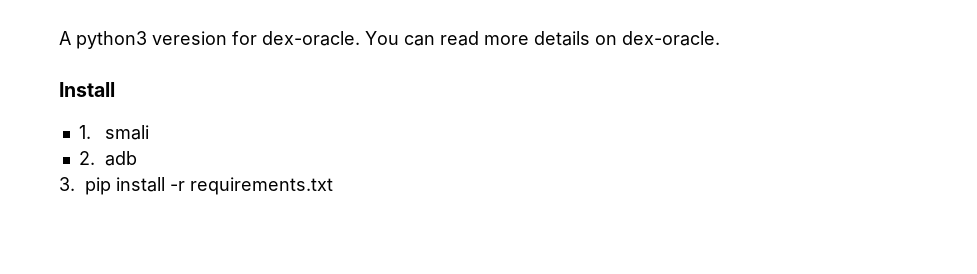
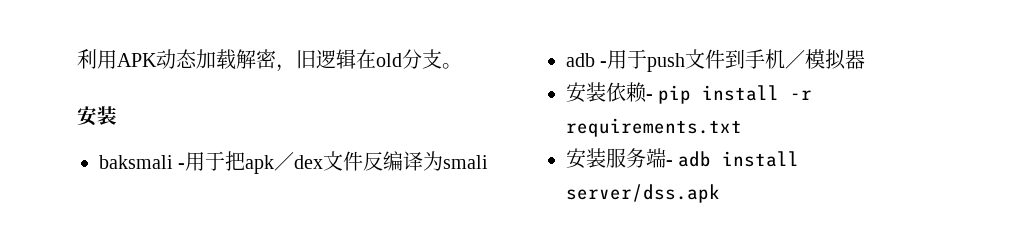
- A python3 veresion for dex-oracle. You can read more details on dex-oracle.
- Install
- 1. smali
+ 利用APK动态加载解密，旧逻辑在old分支。
+ 安装
+ baksmali -用于把apk／dex文件反编译为smali
- 2. adb
- 3. pip install -r requirements.txt
+ adb -用于push文件到手机／模拟器
+ 安装依赖- pip install -r requirements.txt
+ 安装服务端- adb install server/dss.apk

